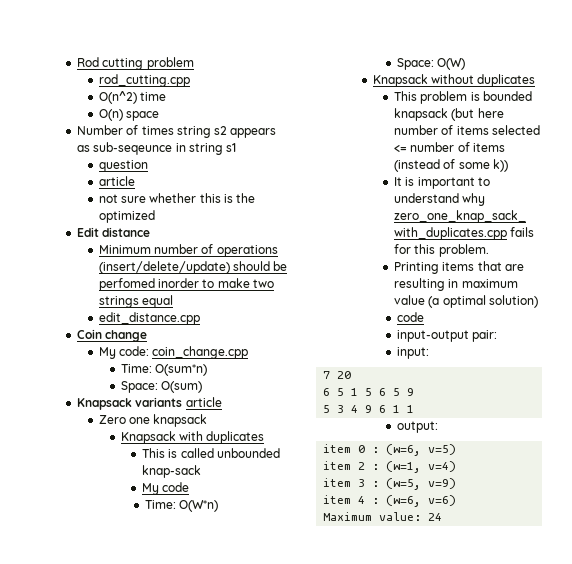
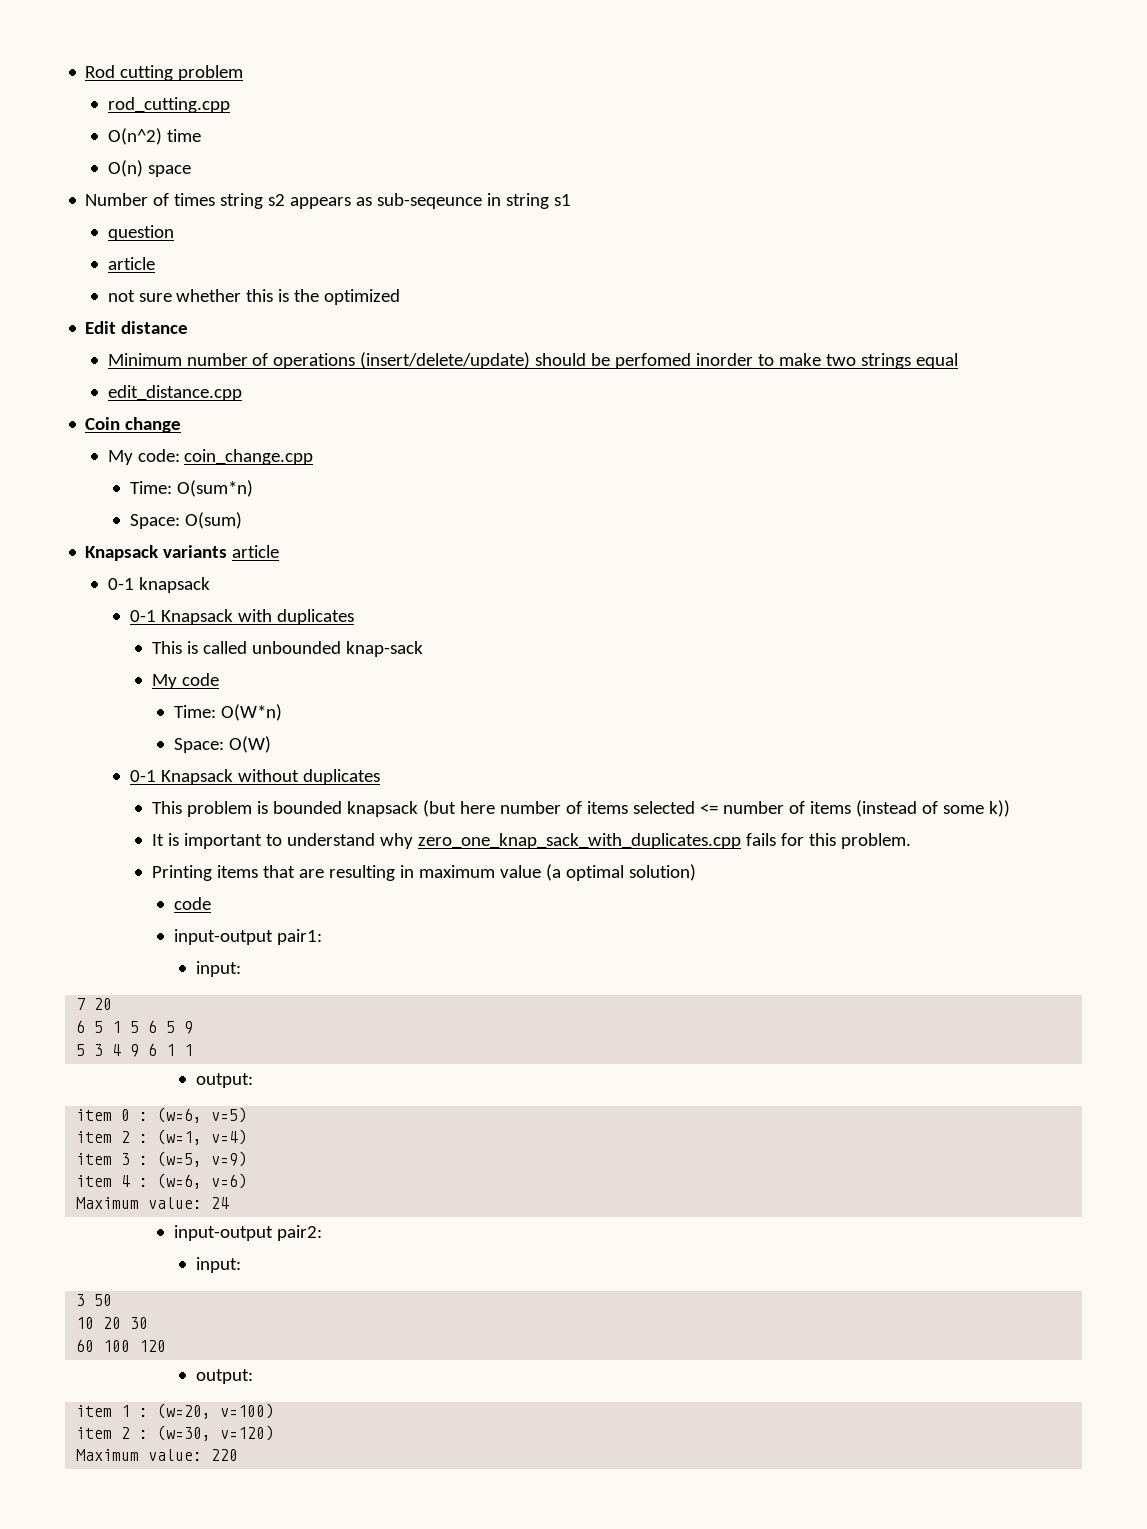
- Zero one knapsack
+ 0-1 knapsack
- Knapsack with duplicates
+ 0-1 Knapsack with duplicates
- Knapsack without duplicates
+ 0-1 Knapsack without duplicates
- input-output pair:
+ input-output pair1:
+ input-output pair2:
+ input:
+ 3 50
+ 10 20 30
+ 60 100 120
+ output:
+ item 1 : (w=20, v=100)
+ item 2 : (w=30, v=120)
+ Maximum value: 220

